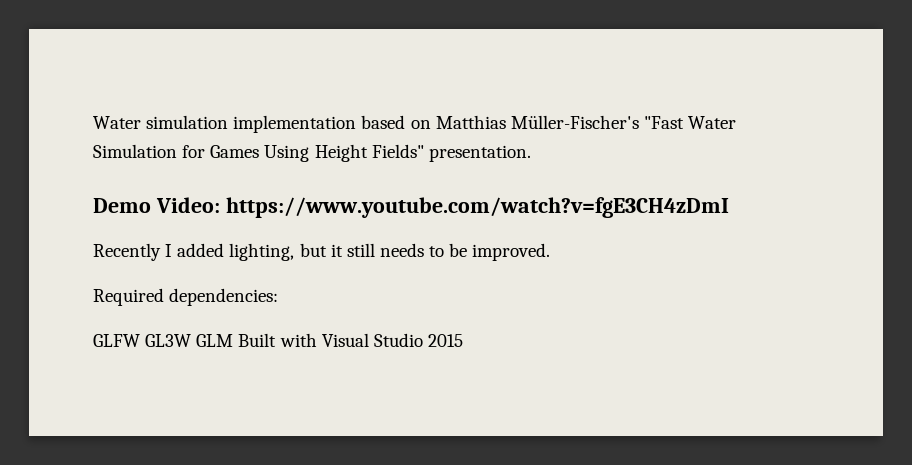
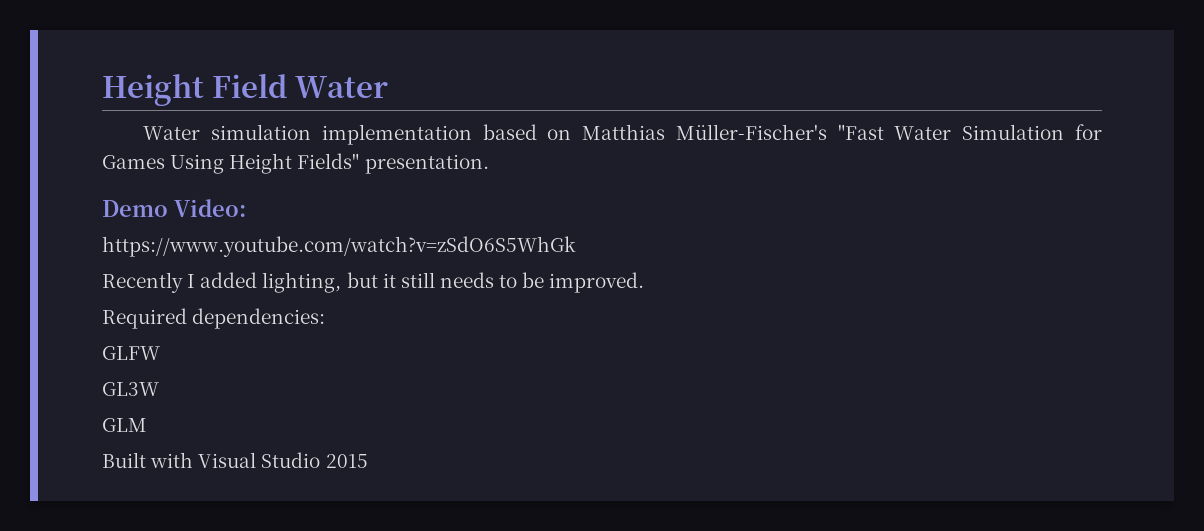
+ Height Field Water
- Demo Video: https://www.youtube.com/watch?v=fgE3CH4zDmI
+ Demo Video:
+ https://www.youtube.com/watch?v=zSdO6S5WhGk
- GLFW GL3W GLM Built with Visual Studio 2015
+ GLFW
+ GL3W
+ GLM
+ Built with Visual Studio 2015

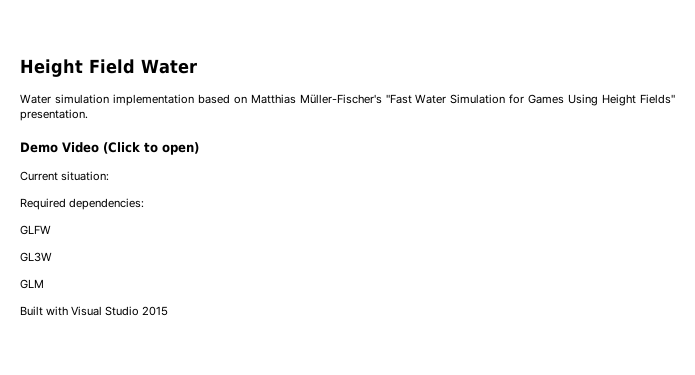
- Demo Video:
- https://www.youtube.com/watch?v=zSdO6S5WhGk
- Recently I added lighting, but it still needs to be improved.
+ Demo Video (Click to open)
+ Current situation:

